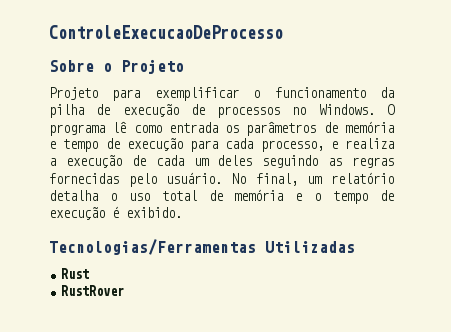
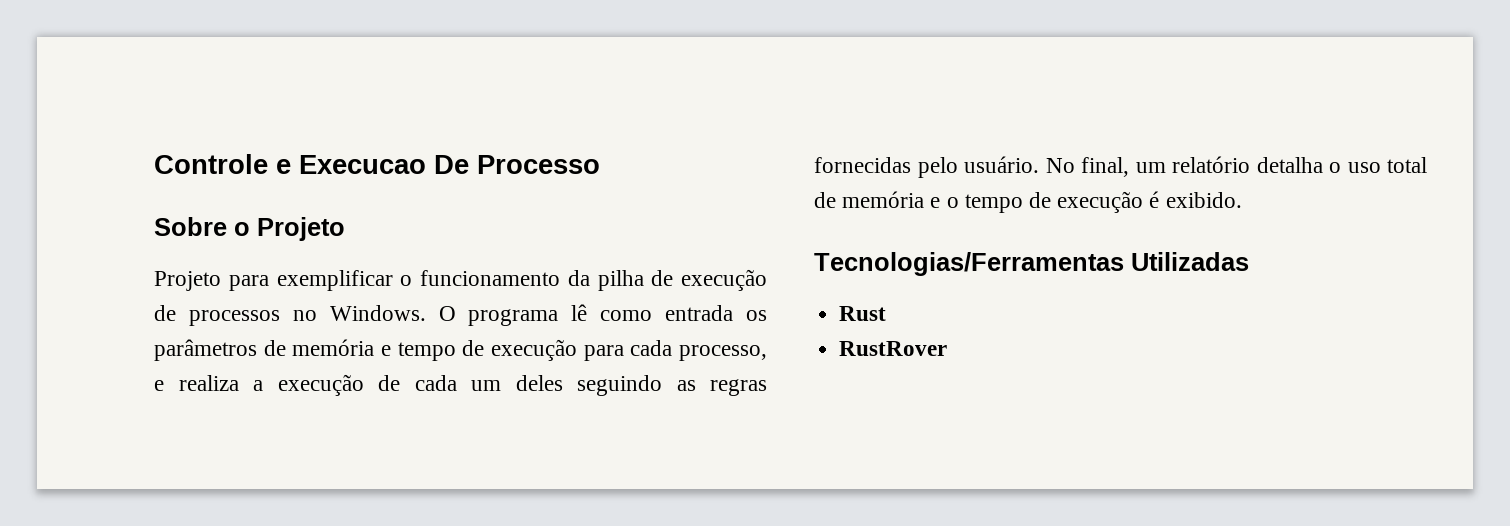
- ControleExecucaoDeProcesso
+ Controle e Execucao De Processo

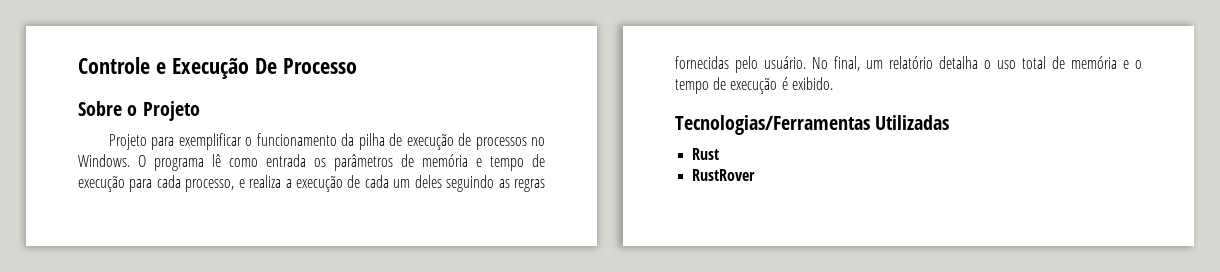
- Controle e Execucao De Processo
+ Controle e Execução De Processo

